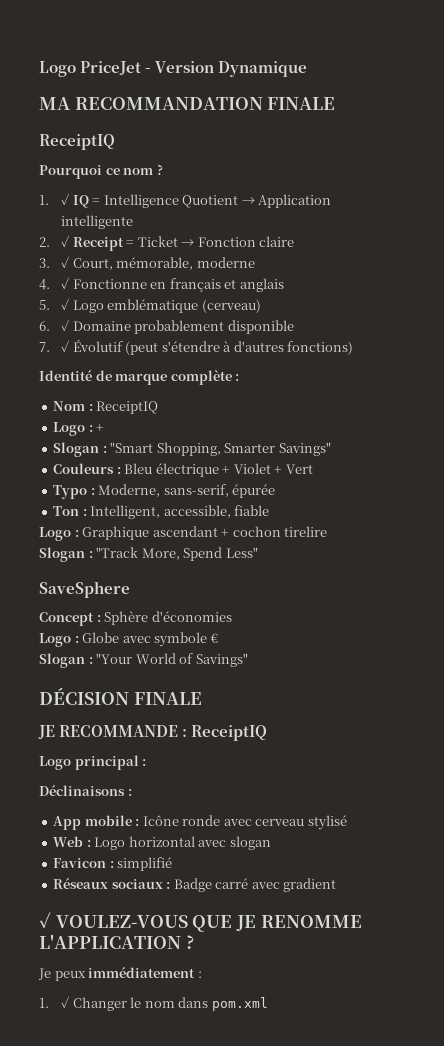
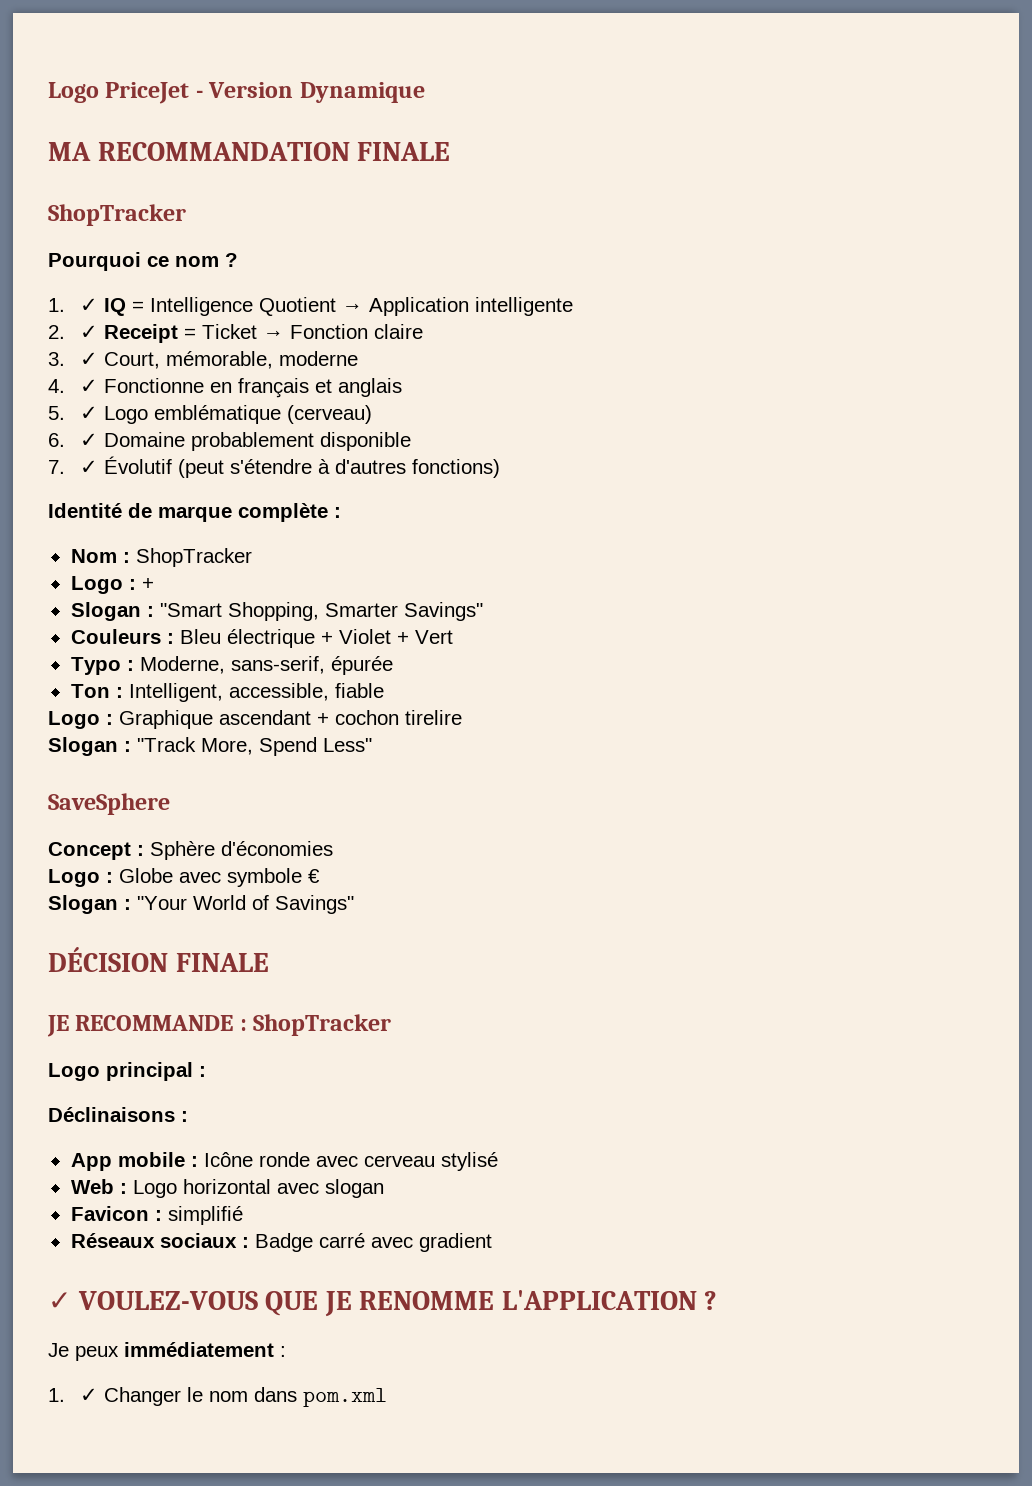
  MA RECOMMANDATION FINALE
- ReceiptIQ
+ ShopTracker
- Nom : ReceiptIQ
+ Nom : ShopTracker
- JE RECOMMANDE : ReceiptIQ
+ JE RECOMMANDE : ShopTracker

